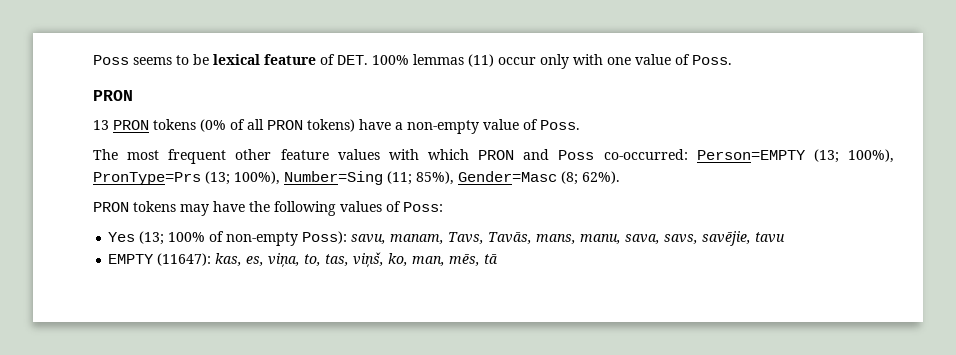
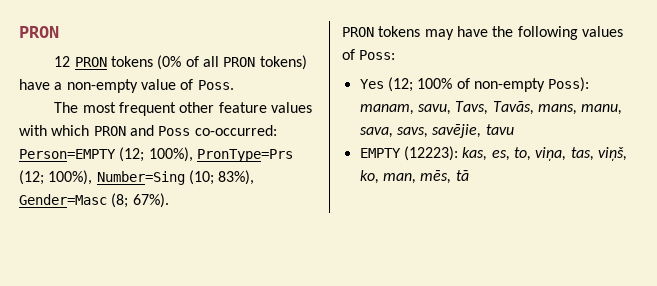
- Poss seems to be lexical feature of DET. 100% lemmas (11) occur only with one value of Poss.
- 13 PRON tokens (0% of all PRON tokens) have a non-empty value of Poss.
+ 12 PRON tokens (0% of all PRON tokens) have a non-empty value of Poss.
- The most frequent other feature values with which PRON and Poss co-occurred: Person=EMPTY (13; 100%), PronType=Prs (13; 100%), Number=Sing (11; 85%), Gender=Masc (8; 62%).
+ The most frequent other feature values with which PRON and Poss co-occurred: Person=EMPTY (12; 100%), PronType=Prs (12; 100%), Number=Sing (10; 83%), Gender=Masc (8; 67%).
- Yes (13; 100% of non-empty Poss): savu, manam, Tavs, Tavās, mans, manu, sava, savs, savējie, tavu
+ Yes (12; 100% of non-empty Poss): manam, savu, Tavs, Tavās, mans, manu, sava, savs, savējie, tavu
- EMPTY (11647): kas, es, viņa, to, tas, viņš, ko, man, mēs, tā
+ EMPTY (12223): kas, es, to, viņa, tas, viņš, ko, man, mēs, tā

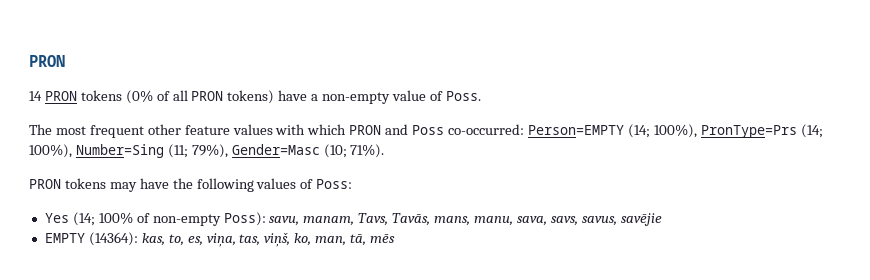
- 12 PRON tokens (0% of all PRON tokens) have a non-empty value of Poss.
+ 14 PRON tokens (0% of all PRON tokens) have a non-empty value of Poss.
- The most frequent other feature values with which PRON and Poss co-occurred: Person=EMPTY (12; 100%), PronType=Prs (12; 100%), Number=Sing (10; 83%), Gender=Masc (8; 67%).
+ The most frequent other feature values with which PRON and Poss co-occurred: Person=EMPTY (14; 100%), PronType=Prs (14; 100%), Number=Sing (11; 79%), Gender=Masc (10; 71%).
- Yes (12; 100% of non-empty Poss): manam, savu, Tavs, Tavās, mans, manu, sava, savs, savējie, tavu
+ Yes (14; 100% of non-empty Poss): savu, manam, Tavs, Tavās, mans, manu, sava, savs, savus, savējie
- EMPTY (12223): kas, es, to, viņa, tas, viņš, ko, man, mēs, tā
+ EMPTY (14364): kas, to, es, viņa, tas, viņš, ko, man, tā, mēs

